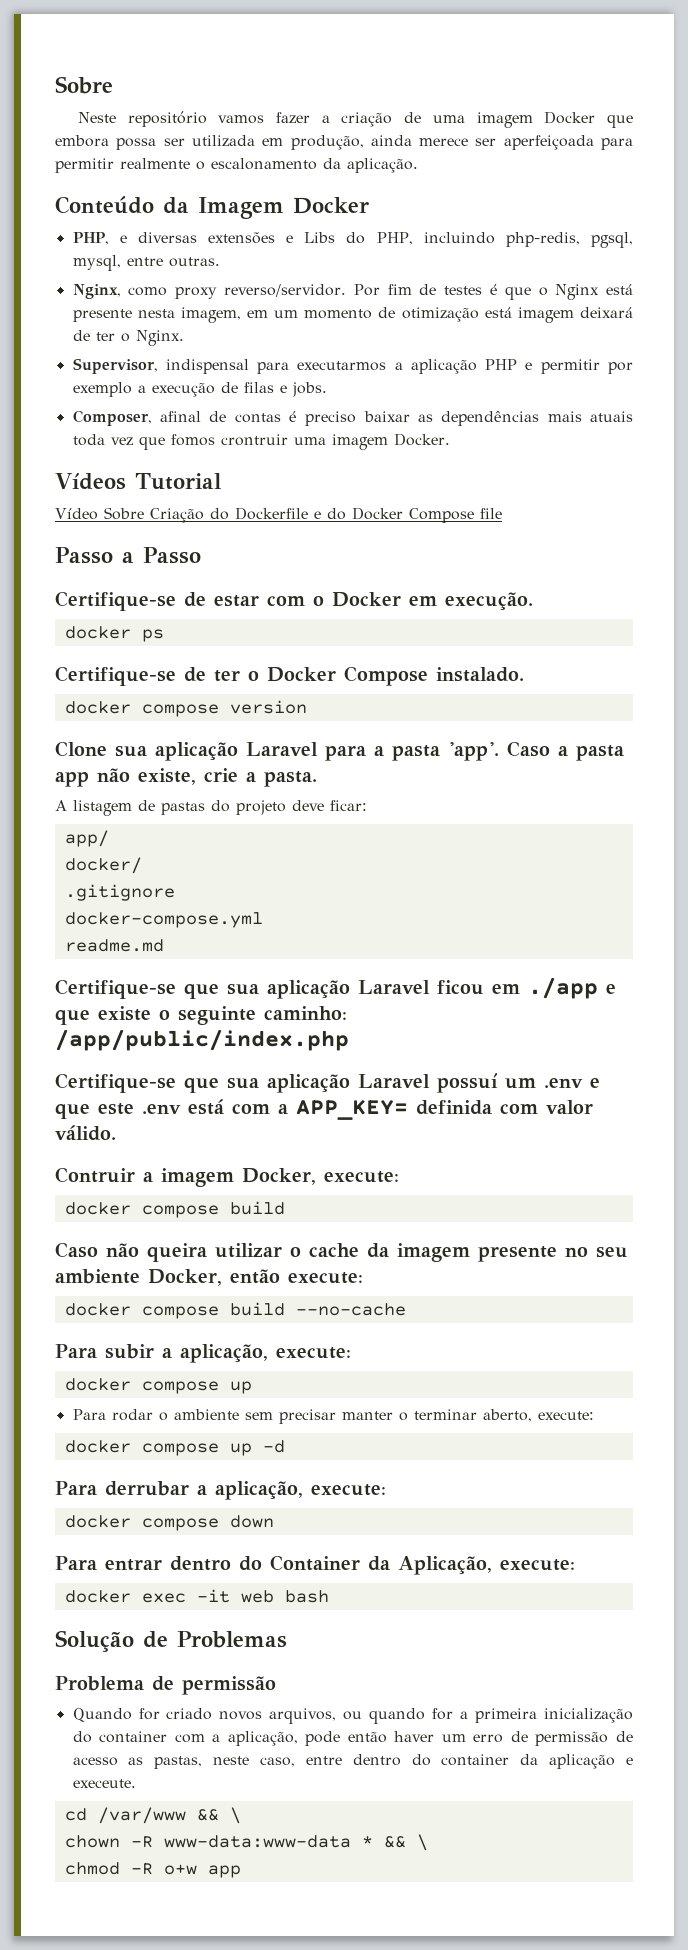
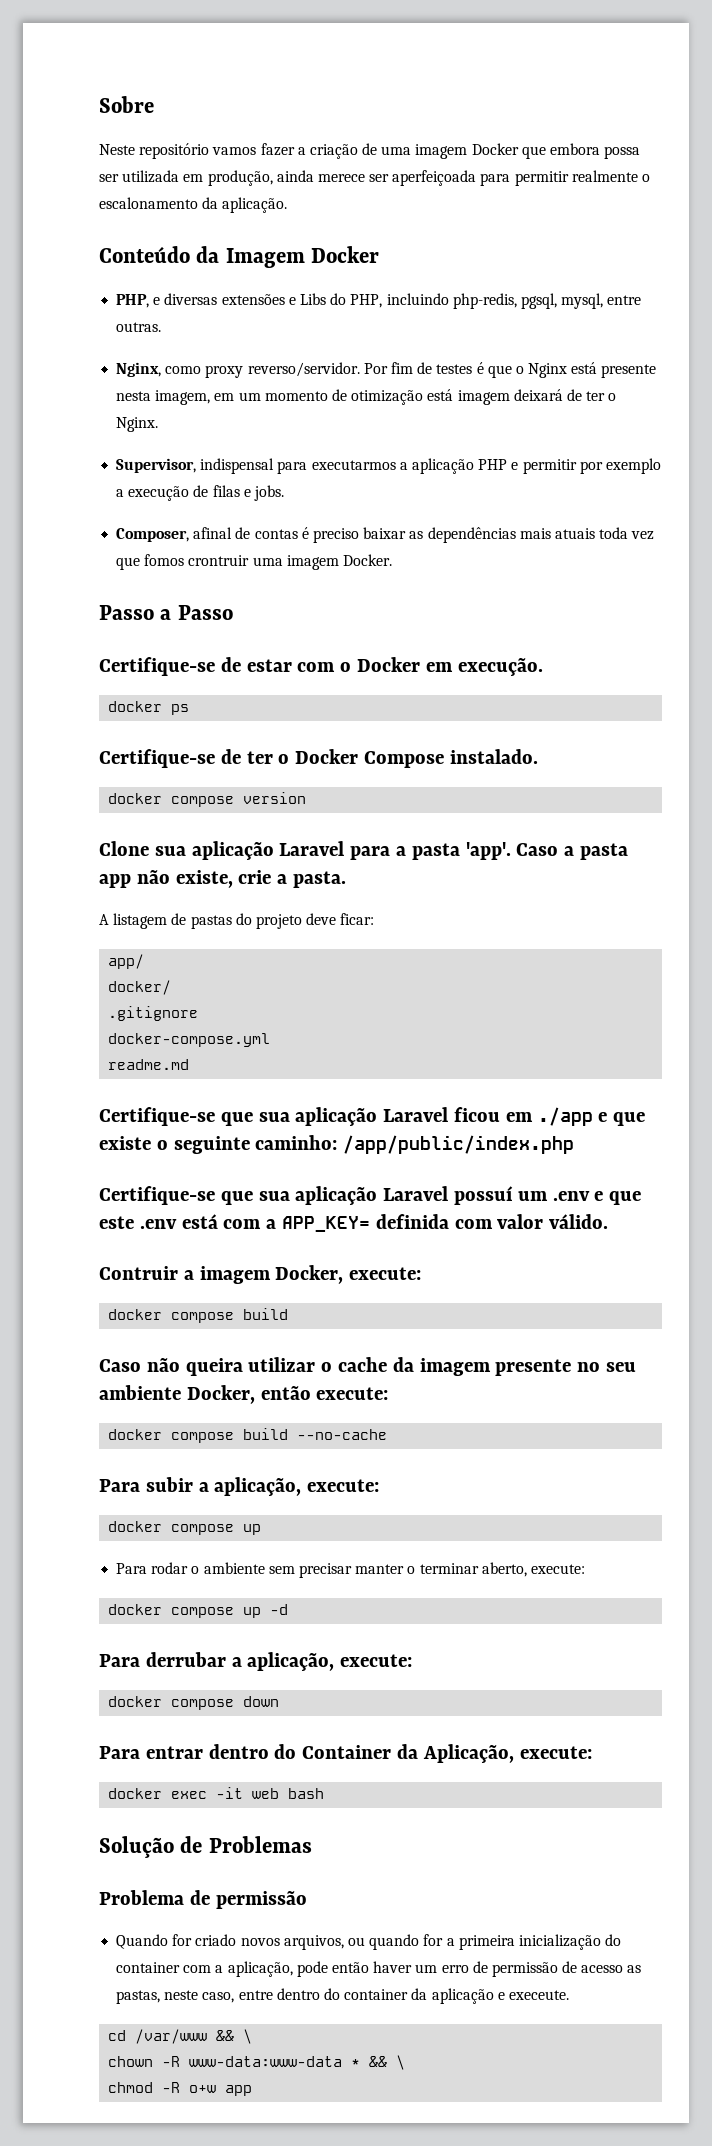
- Vídeos Tutorial
- Vídeo Sobre Criação do Dockerfile e do Docker Compose file

